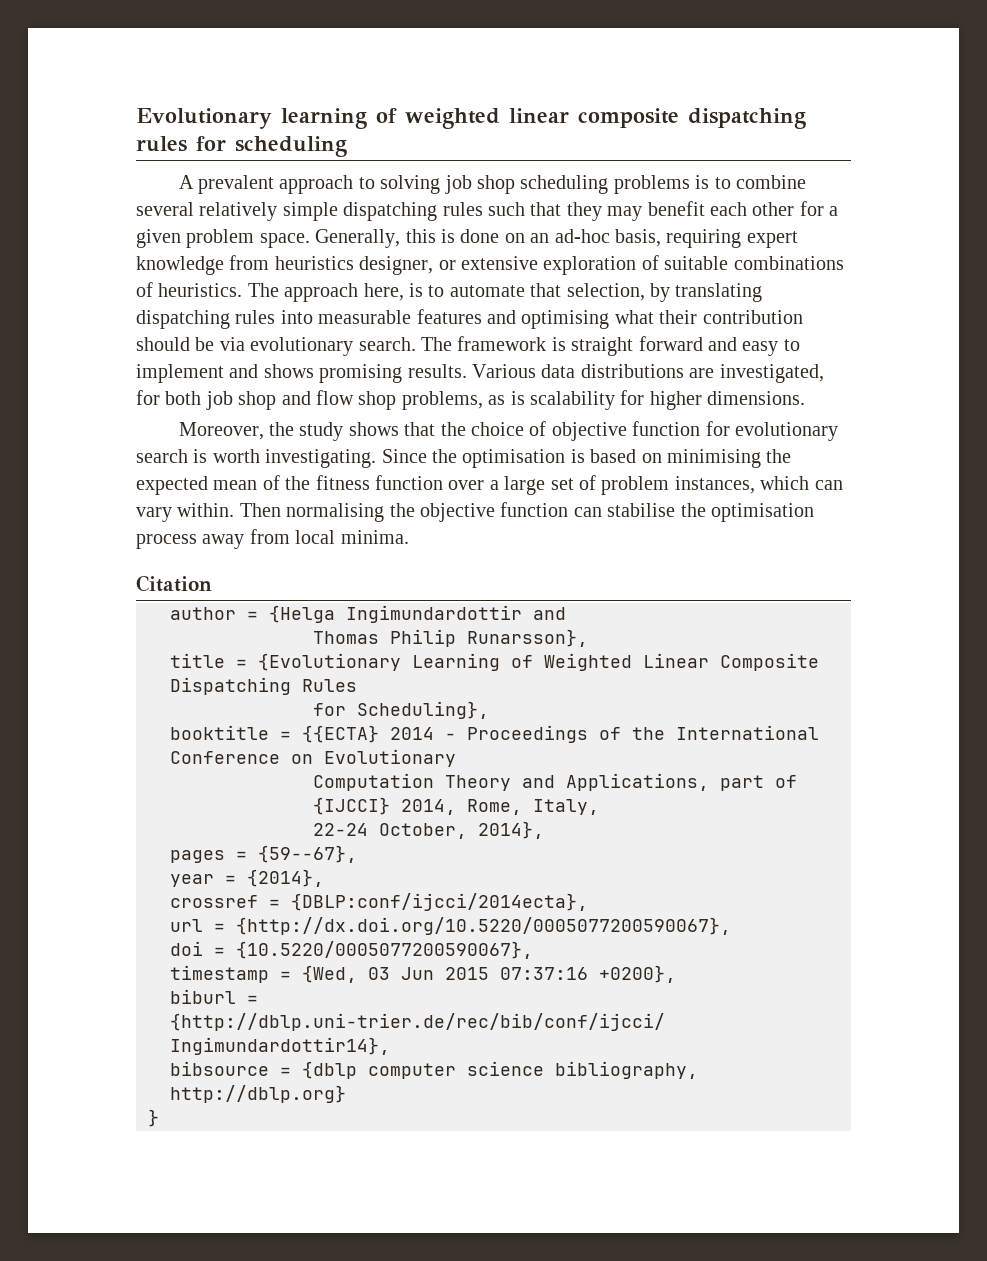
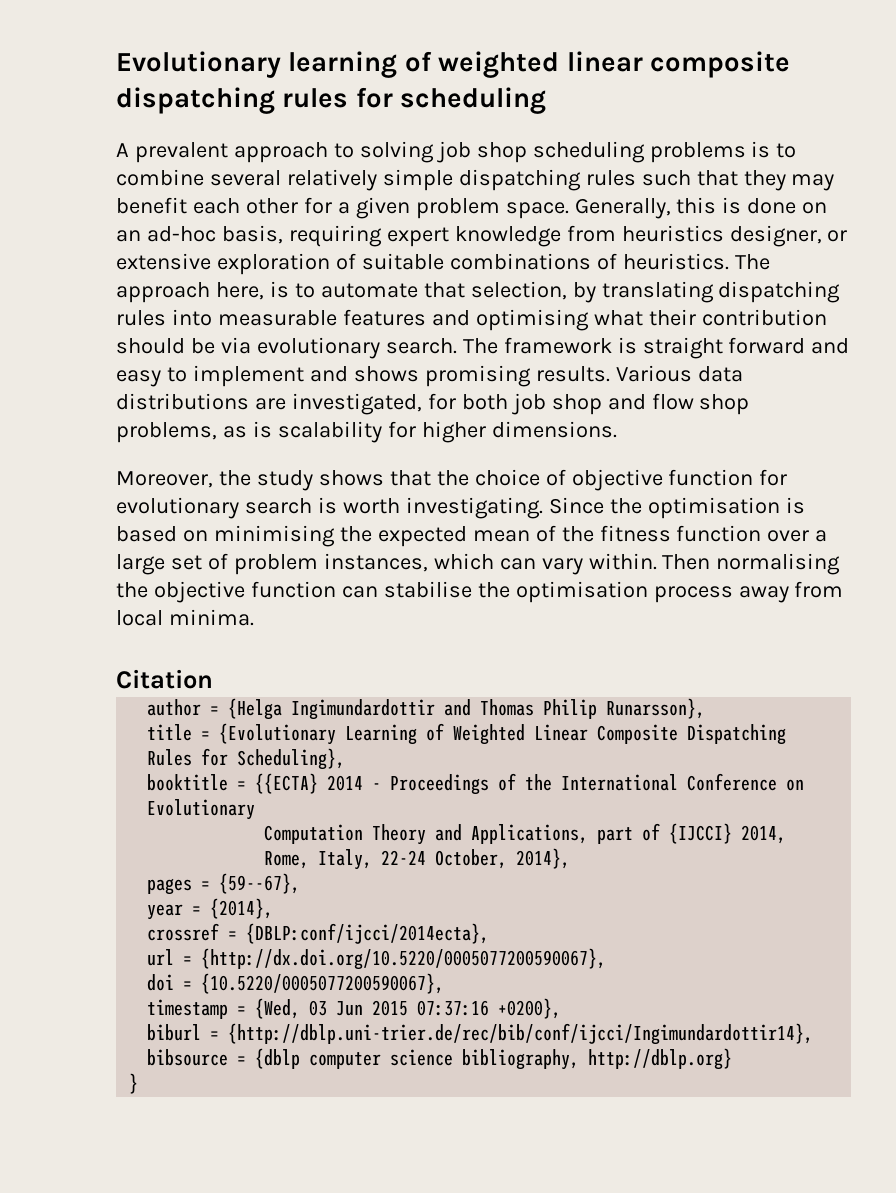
- author = {Helga Ingimundardottir and
- Thomas Philip Runarsson},
+ author = {Helga Ingimundardottir and Thomas Philip Runarsson},
- title = {Evolutionary Learning of Weighted Linear Composite Dispatching Rules
- for Scheduling},
+ title = {Evolutionary Learning of Weighted Linear Composite Dispatching Rules for Scheduling},
- Computation Theory and Applications, part of {IJCCI} 2014, Rome, Italy,
- 22-24 October, 2014},
+ Computation Theory and Applications, part of {IJCCI} 2014, Rome, Italy, 22-24 October, 2014},

